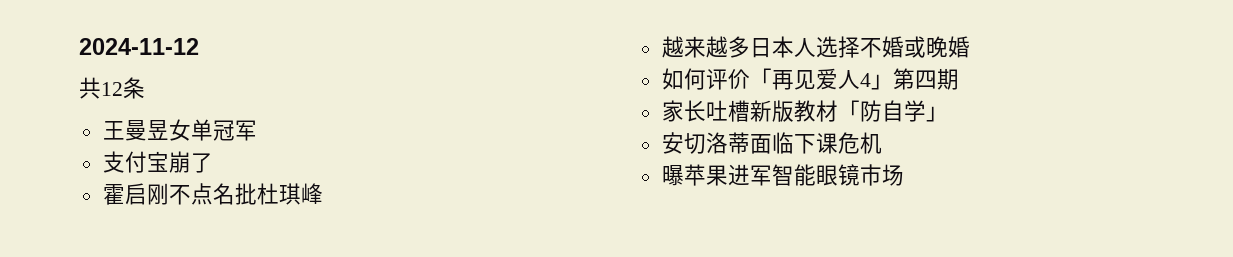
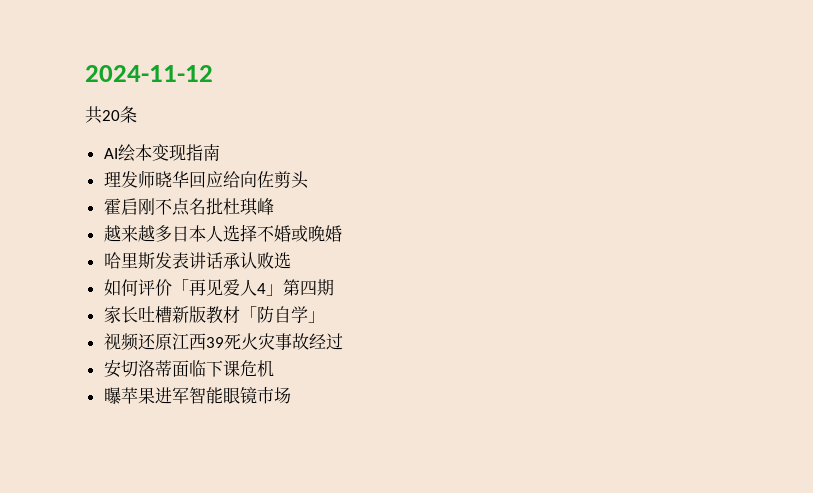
- 共12条
+ 共20条
- 王曼昱女单冠军
- 支付宝崩了
+ AI绘本变现指南
+ 理发师晓华回应给向佐剪头
+ 哈里斯发表讲话承认败选
+ 视频还原江西39死火灾事故经过

